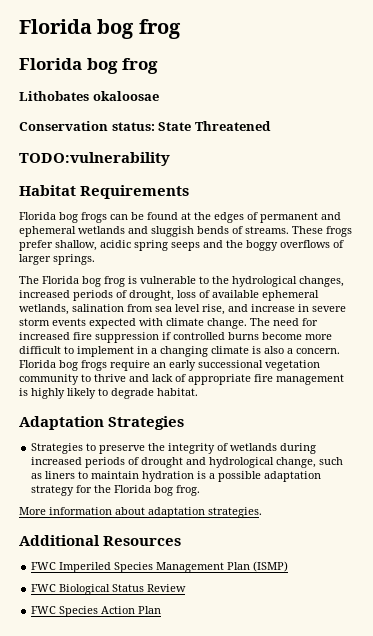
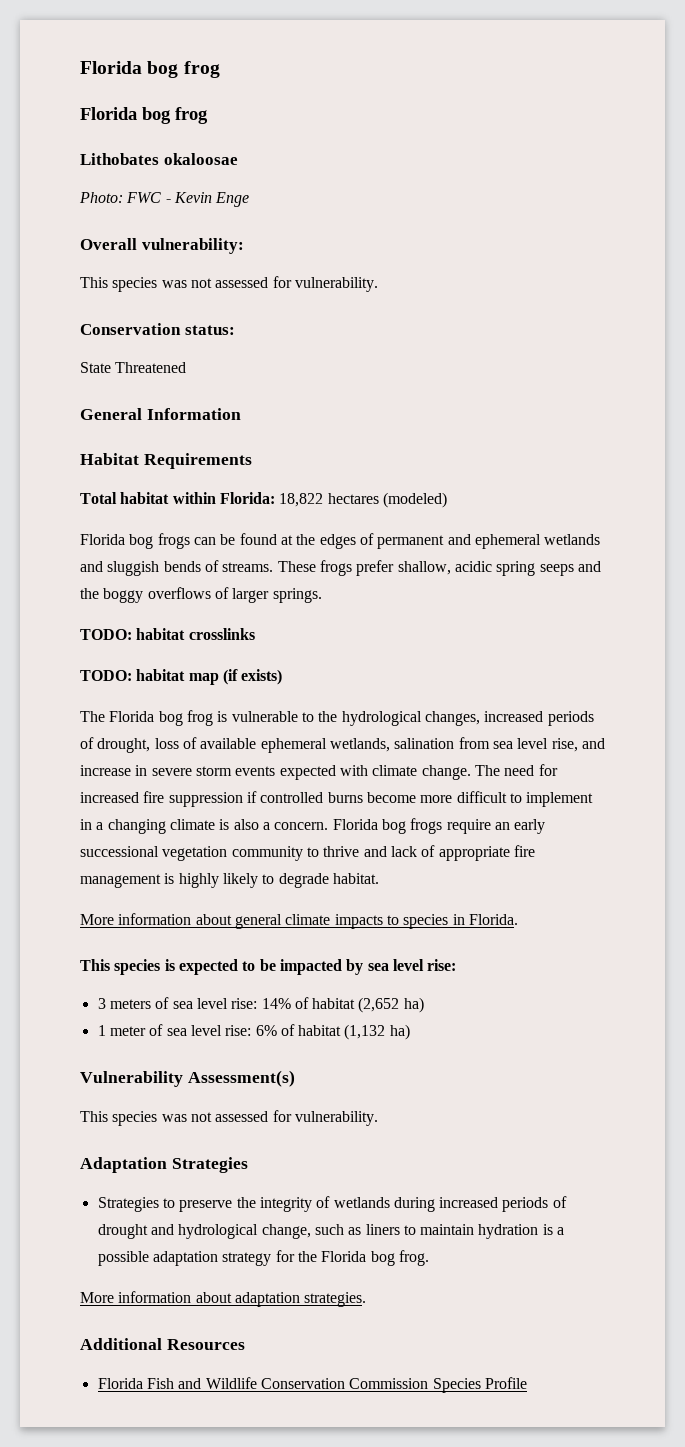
+ Photo: FWC - Kevin Enge
+ Overall vulnerability:
+ This species was not assessed for vulnerability.
- Conservation status: State Threatened
+ Conservation status:
+ State Threatened
- TODO:vulnerability
+ General Information
+ Total habitat within Florida: 18,822 hectares (modeled)
+ TODO: habitat crosslinks
+ TODO: habitat map (if exists)
+ More information about general climate impacts to species in Florida.
+ This species is expected to be impacted by sea level rise:
+ 3 meters of sea level rise: 14% of habitat (2,652 ha)
+ 1 meter of sea level rise: 6% of habitat (1,132 ha)
+ Vulnerability Assessment(s)
+ This species was not assessed for vulnerability.
- FWC Imperiled Species Management Plan (ISMP)
- FWC Biological Status Review
- FWC Species Action Plan
+ Florida Fish and Wildlife Conservation Commission Species Profile

